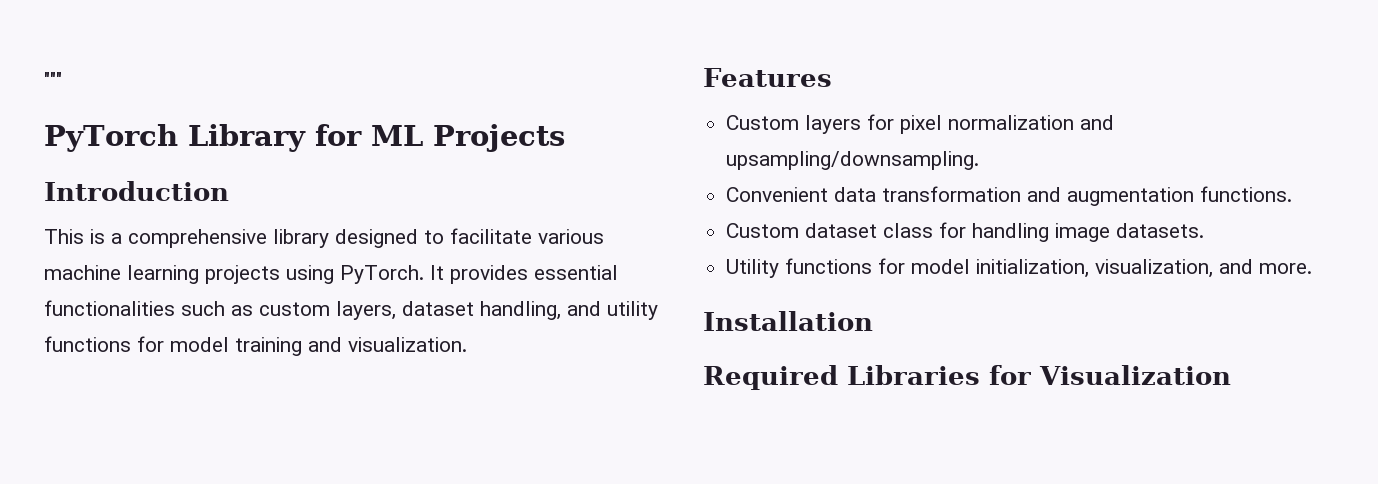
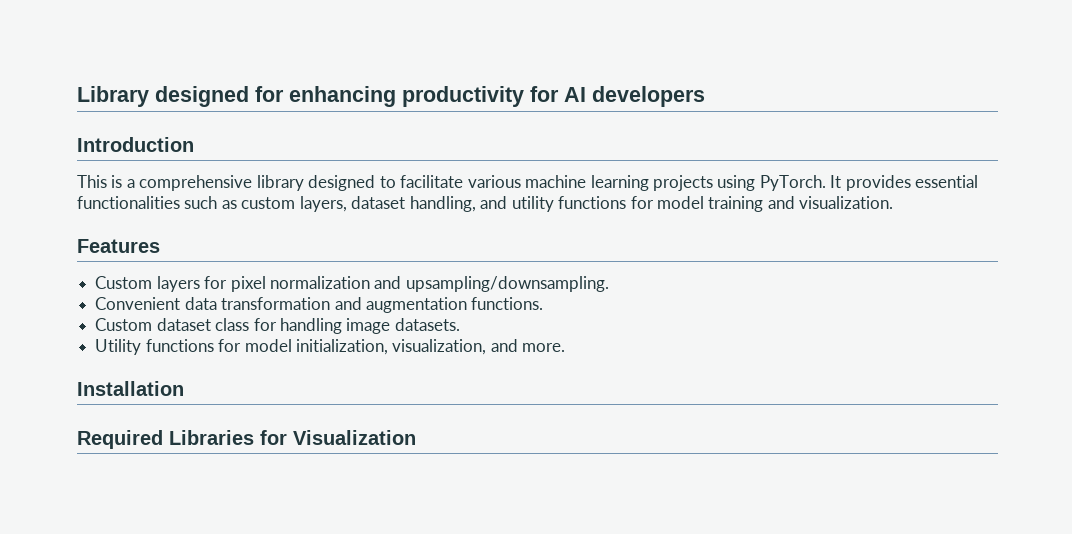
- """
- PyTorch Library for ML Projects
+ Library designed for enhancing productivity for AI developers

